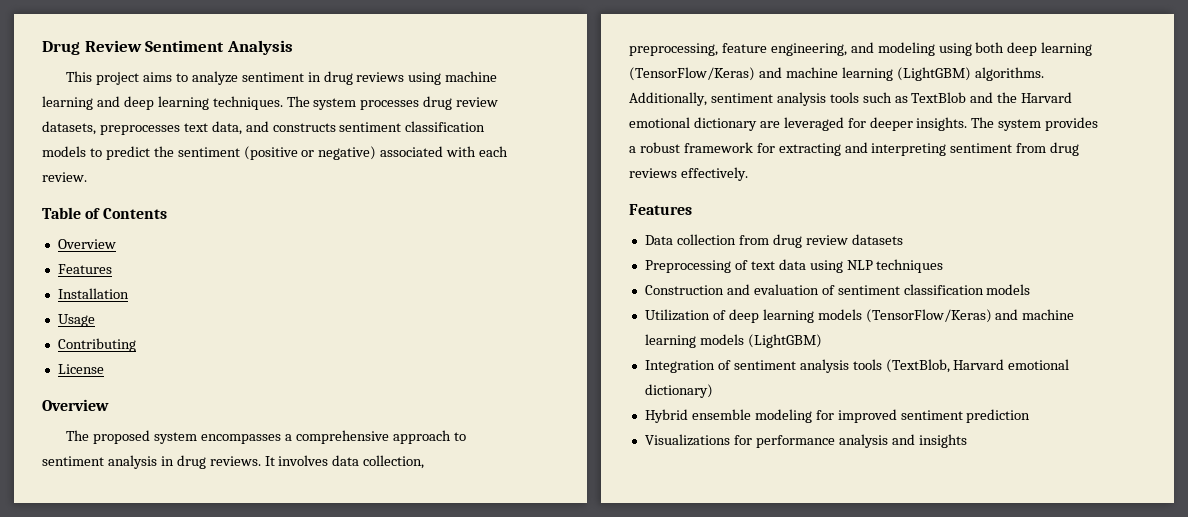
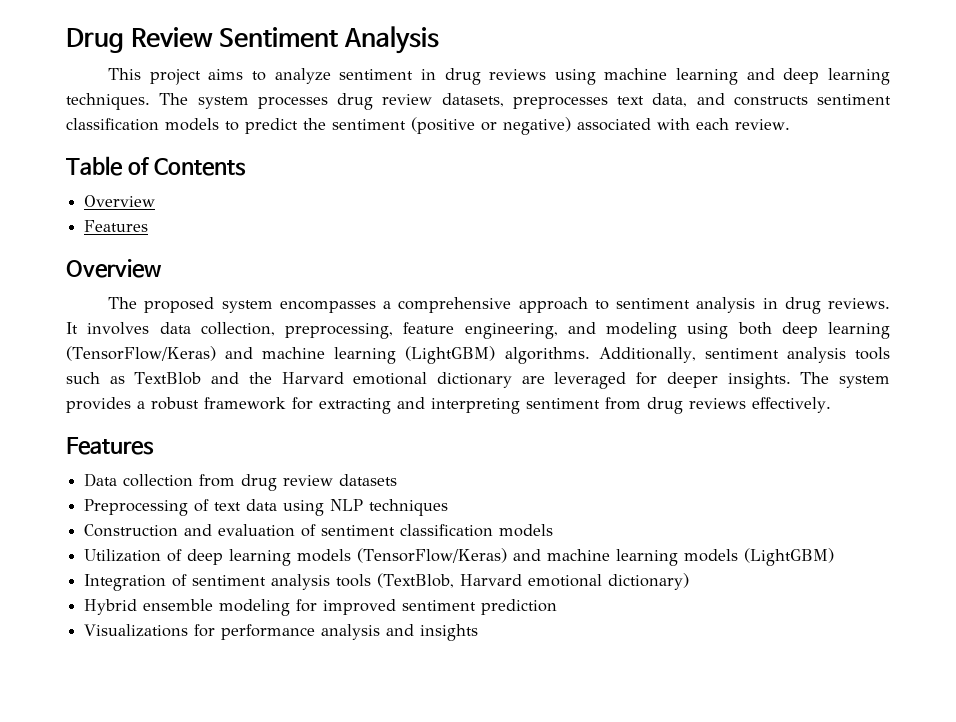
- Installation
- Usage
- Contributing
- License

